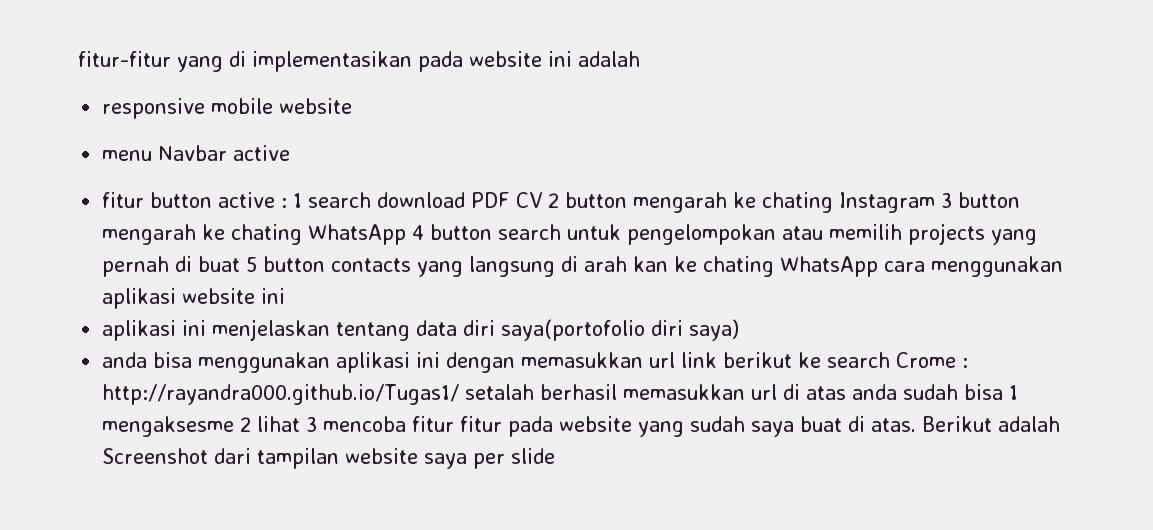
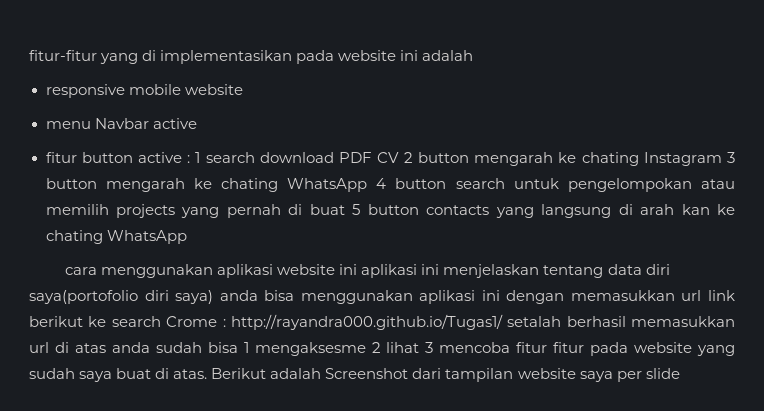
- 1 search download PDF CV 2 button mengarah ke chating Instagram 3 button mengarah ke chating WhatsApp 4 button search untuk pengelompokan atau memilih projects yang pernah di buat 5 button contacts yang langsung di arah kan ke chating WhatsApp cara menggunakan aplikasi website ini
- aplikasi ini menjelaskan tentang data diri saya(portofolio diri saya)
- anda bisa menggunakan aplikasi ini dengan memasukkan url link berikut ke search Crome :
+ 1 search download PDF CV 2 button mengarah ke chating Instagram 3 button mengarah ke chating WhatsApp 4 button search untuk pengelompokan atau memilih projects yang pernah di buat 5 button contacts yang langsung di arah kan ke chating WhatsApp
+ cara menggunakan aplikasi website ini aplikasi ini menjelaskan tentang data diri saya(portofolio diri saya) anda bisa menggunakan aplikasi ini dengan memasukkan url link berikut ke search Crome :

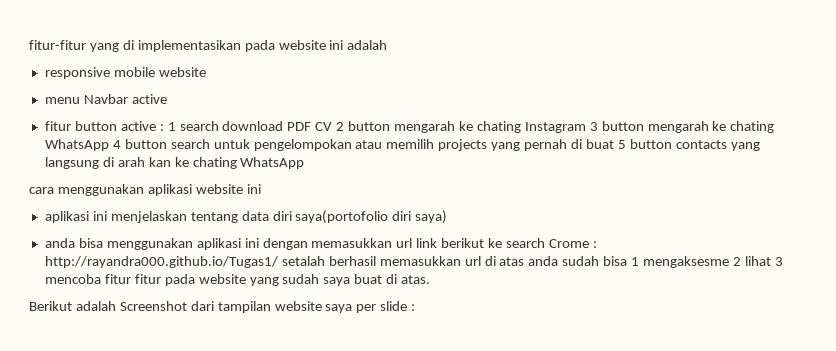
- cara menggunakan aplikasi website ini aplikasi ini menjelaskan tentang data diri saya(portofolio diri saya) anda bisa menggunakan aplikasi ini dengan memasukkan url link berikut ke search Crome :
+ cara menggunakan aplikasi website ini
+ aplikasi ini menjelaskan tentang data diri saya(portofolio diri saya)
+ anda bisa menggunakan aplikasi ini dengan memasukkan url link berikut ke search Crome :
- http://rayandra000.github.io/Tugas1/ setalah berhasil memasukkan url di atas anda sudah bisa 1 mengaksesme 2 lihat 3 mencoba fitur fitur pada website yang sudah saya buat di atas. Berikut adalah Screenshot dari tampilan website saya per slide
+ http://rayandra000.github.io/Tugas1/ setalah berhasil memasukkan url di atas anda sudah bisa 1 mengaksesme 2 lihat 3 mencoba fitur fitur pada website yang sudah saya buat di atas.
+ Berikut adalah Screenshot dari tampilan website saya per slide :

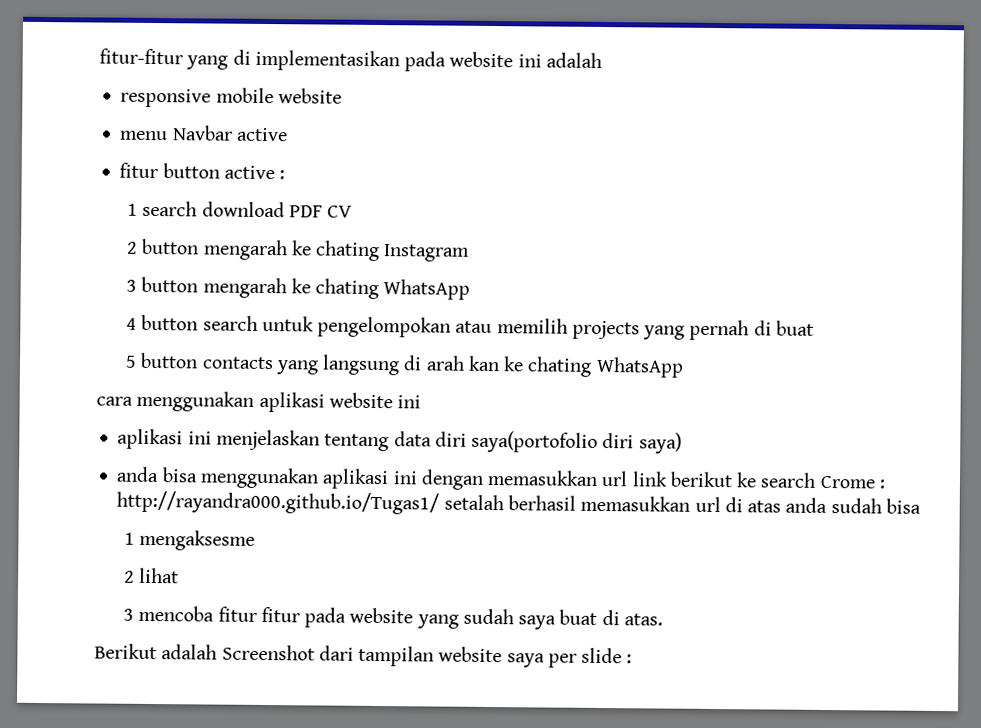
- fitur button active : 1 search download PDF CV 2 button mengarah ke chating Instagram 3 button mengarah ke chating WhatsApp 4 button search untuk pengelompokan atau memilih projects yang pernah di buat 5 button contacts yang langsung di arah kan ke chating WhatsApp
+ fitur button active :
+ 1 search download PDF CV
+ 2 button mengarah ke chating Instagram
+ 3 button mengarah ke chating WhatsApp
+ 4 button search untuk pengelompokan atau memilih projects yang pernah di buat
+ 5 button contacts yang langsung di arah kan ke chating WhatsApp
- anda bisa menggunakan aplikasi ini dengan memasukkan url link berikut ke search Crome : http://rayandra000.github.io/Tugas1/ setalah berhasil memasukkan url di atas anda sudah bisa 1 mengaksesme 2 lihat 3 mencoba fitur fitur pada website yang sudah saya buat di atas.
+ anda bisa menggunakan aplikasi ini dengan memasukkan url link berikut ke search Crome : http://rayandra000.github.io/Tugas1/ setalah berhasil memasukkan url di atas anda sudah bisa
+ 1 mengaksesme
+ 2 lihat
+ 3 mencoba fitur fitur pada website yang sudah saya buat di atas.

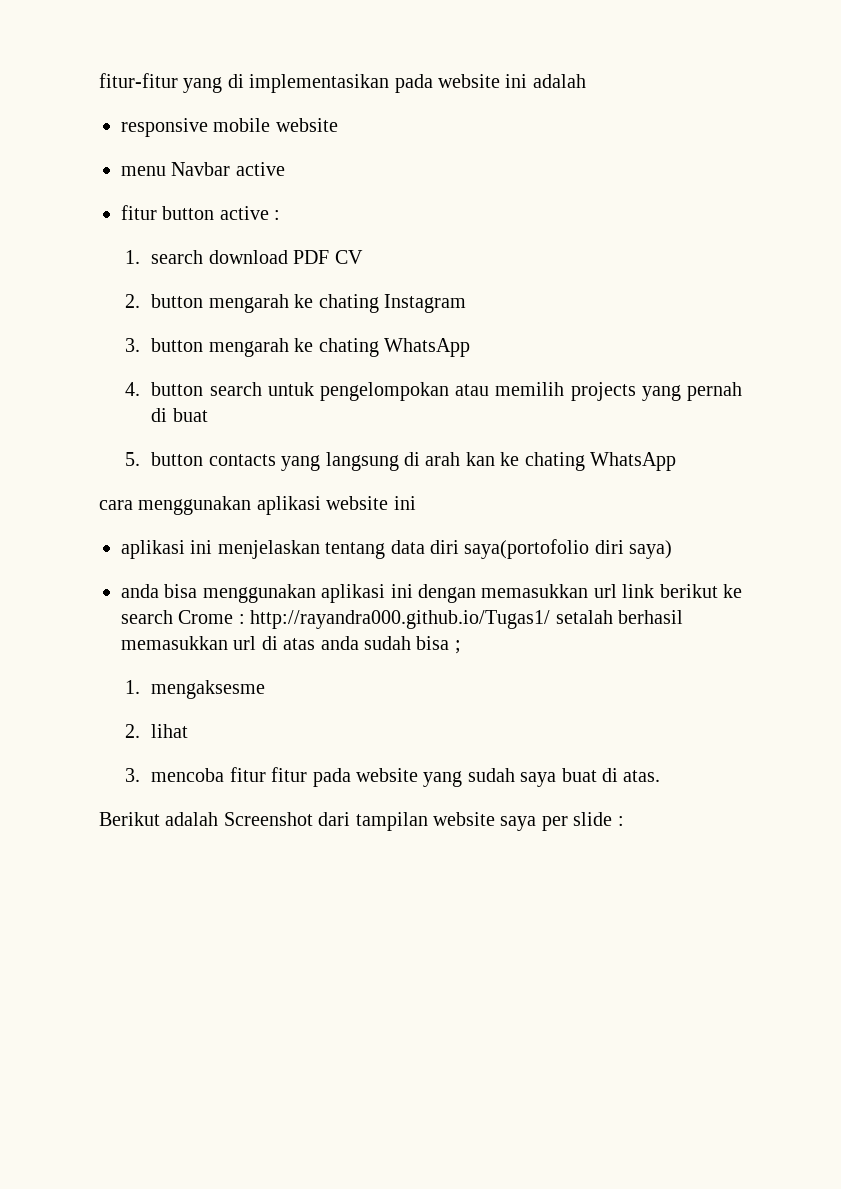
- 1 search download PDF CV
+ 1. search download PDF CV
- 2 button mengarah ke chating Instagram
+ 2. button mengarah ke chating Instagram
- 3 button mengarah ke chating WhatsApp
+ 3. button mengarah ke chating WhatsApp
- 4 button search untuk pengelompokan atau memilih projects yang pernah di buat
+ 4. button search untuk pengelompokan atau memilih projects yang pernah di buat
- 5 button contacts yang langsung di arah kan ke chating WhatsApp
+ 5. button contacts yang langsung di arah kan ke chating WhatsApp
- anda bisa menggunakan aplikasi ini dengan memasukkan url link berikut ke search Crome : http://rayandra000.github.io/Tugas1/ setalah berhasil memasukkan url di atas anda sudah bisa
- 1 mengaksesme
+ anda bisa menggunakan aplikasi ini dengan memasukkan url link berikut ke search Crome : http://rayandra000.github.io/Tugas1/ setalah berhasil memasukkan url di atas anda sudah bisa ;
+ 1. mengaksesme
- 2 lihat
+ 2. lihat
- 3 mencoba fitur fitur pada website yang sudah saya buat di atas.
+ 3. mencoba fitur fitur pada website yang sudah saya buat di atas.

